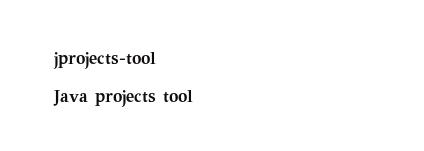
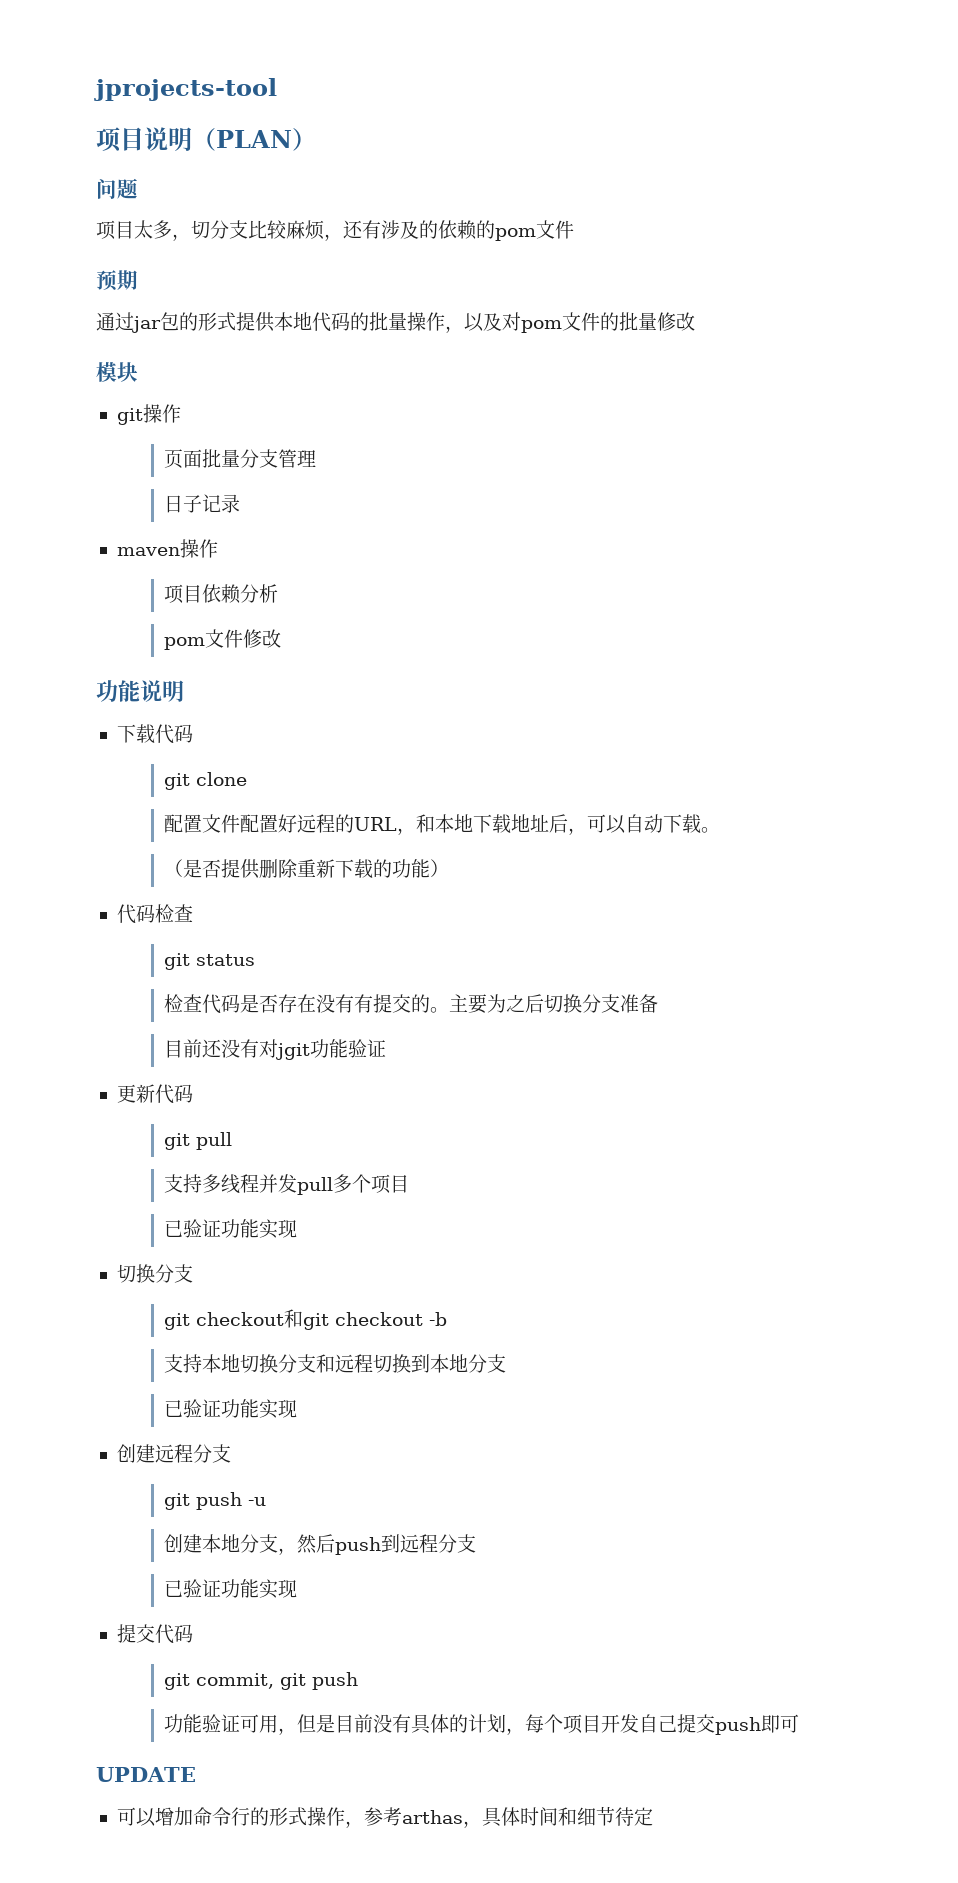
- Java projects tool
+ 项目说明（PLAN）
+ 问题
+ 项目太多，切分支比较麻烦，还有涉及的依赖的pom文件
+ 预期
+ 通过jar包的形式提供本地代码的批量操作，以及对pom文件的批量修改
+ 模块
+ git操作
+ 页面批量分支管理
+ 日子记录
+ maven操作
+ 项目依赖分析
+ pom文件修改
+ 功能说明
+ 下载代码
+ git clone
+ 配置文件配置好远程的URL，和本地下载地址后，可以自动下载。
+ （是否提供删除重新下载的功能）
+ 代码检查
+ git status
+ 检查代码是否存在没有有提交的。主要为之后切换分支准备
+ 目前还没有对jgit功能验证
+ 更新代码
+ git pull
+ 支持多线程并发pull多个项目
+ 已验证功能实现
+ 切换分支
+ git checkout和git checkout -b
+ 支持本地切换分支和远程切换到本地分支
+ 已验证功能实现
+ 创建远程分支
+ git push -u
+ 创建本地分支，然后push到远程分支
+ 已验证功能实现
+ 提交代码
+ git commit, git push
+ 功能验证可用，但是目前没有具体的计划，每个项目开发自己提交push即可
+ UPDATE
+ 可以增加命令行的形式操作，参考arthas，具体时间和细节待定

